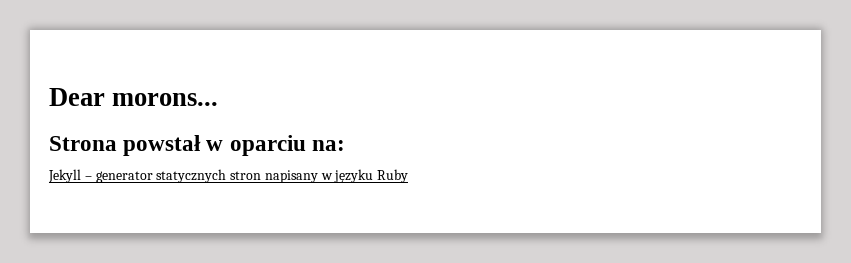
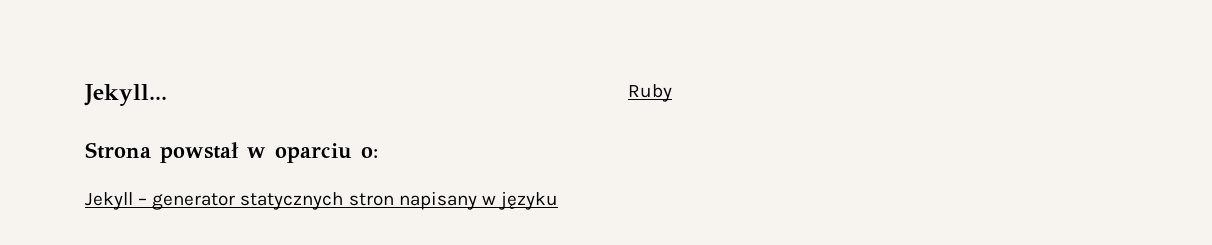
- Dear morons...
+ Jekyll...
- Strona powstał w oparciu na:
+ Strona powstał w oparciu o:

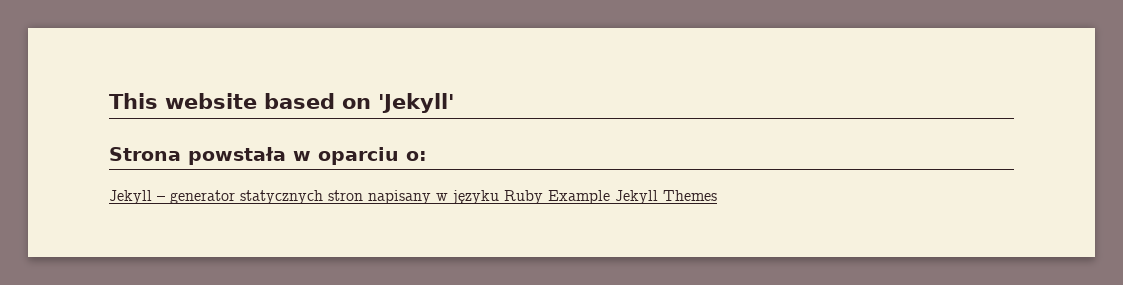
- Jekyll...
+ This website based on 'Jekyll'
- Strona powstał w oparciu o:
+ Strona powstała w oparciu o:
- Jekyll – generator statycznych stron napisany w języku Ruby
+ Jekyll – generator statycznych stron napisany w języku Ruby Example Jekyll Themes

